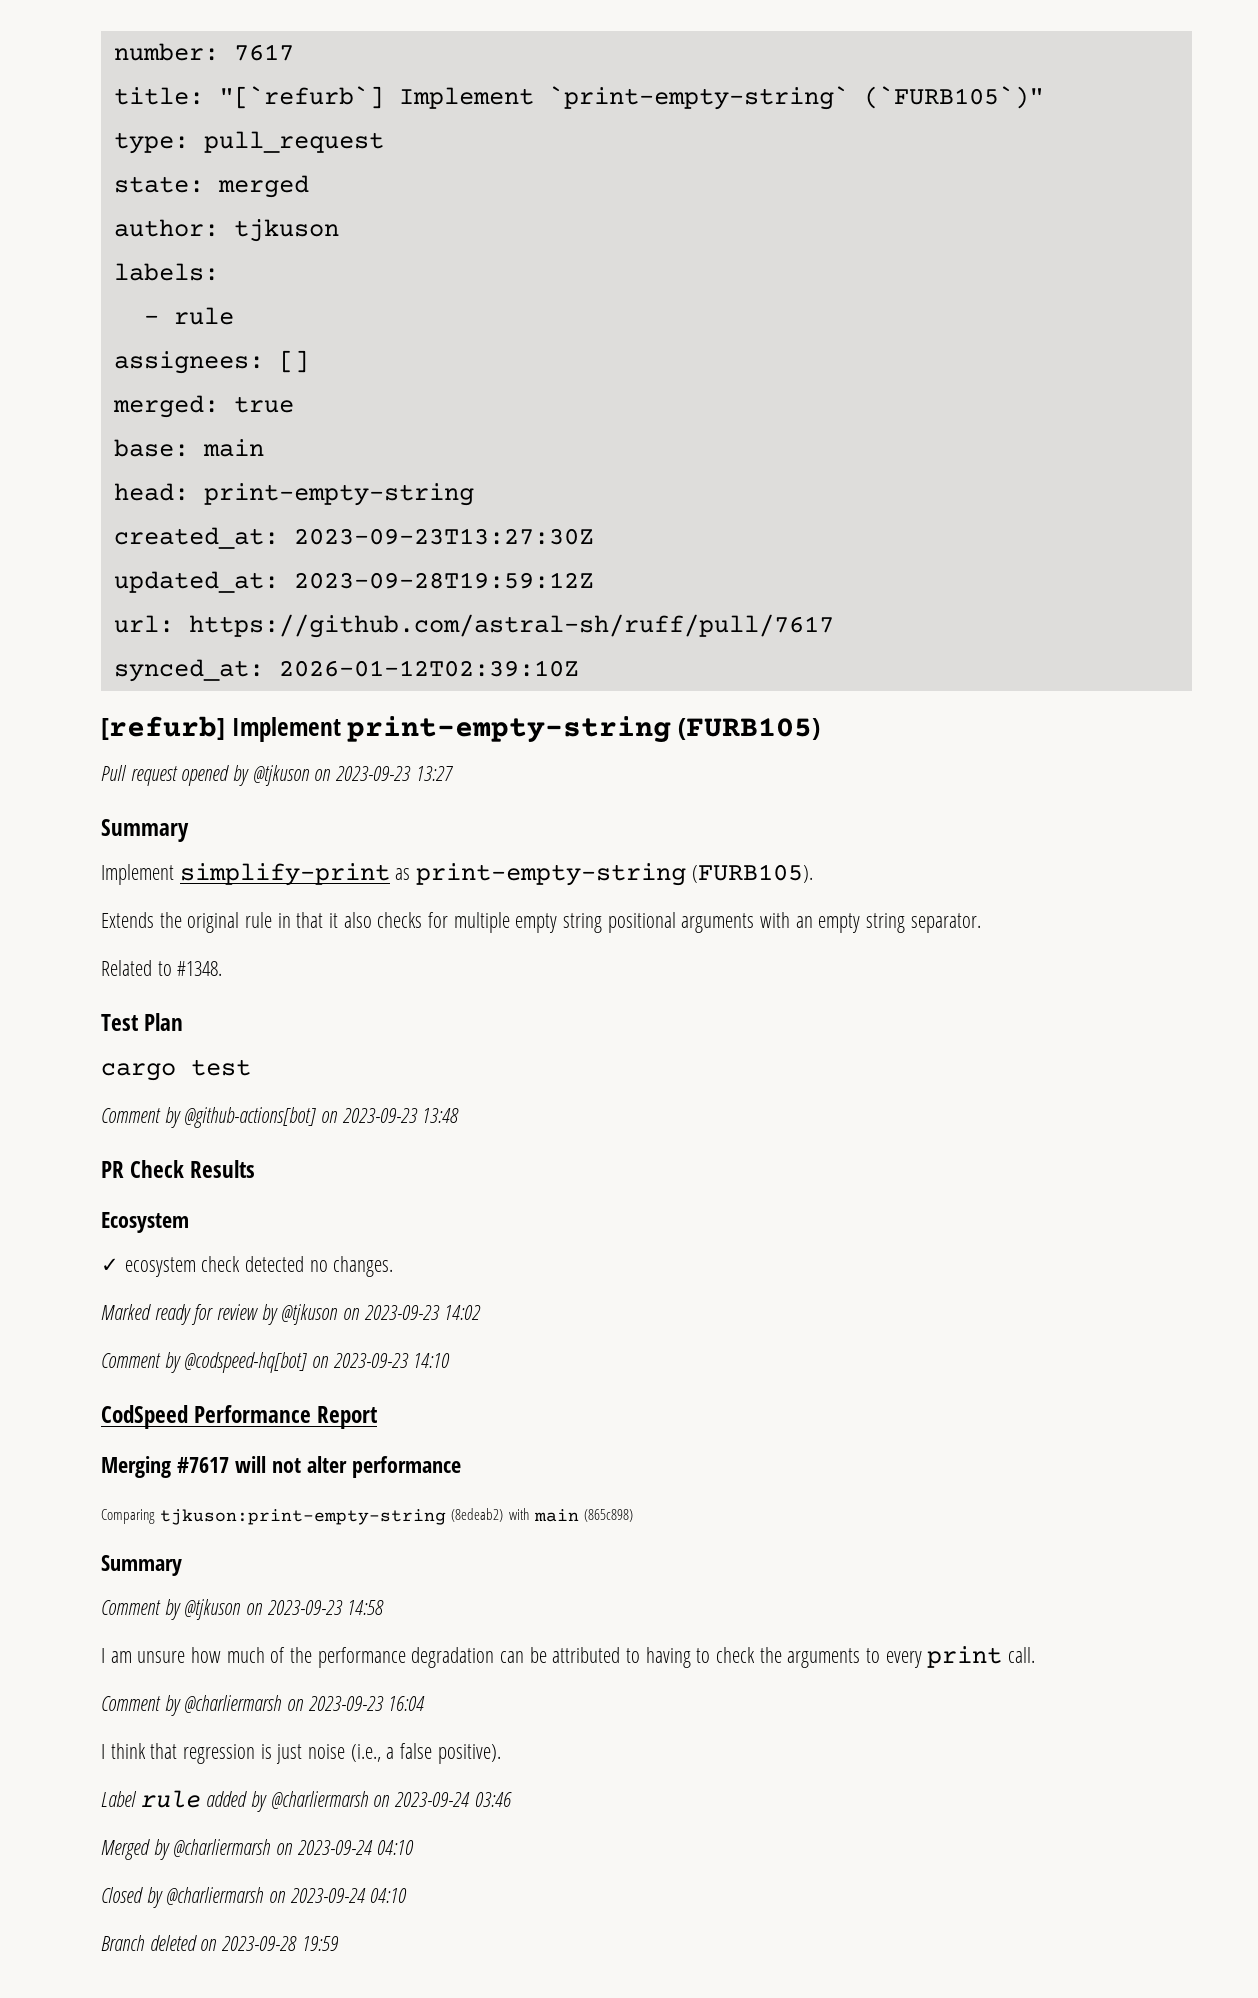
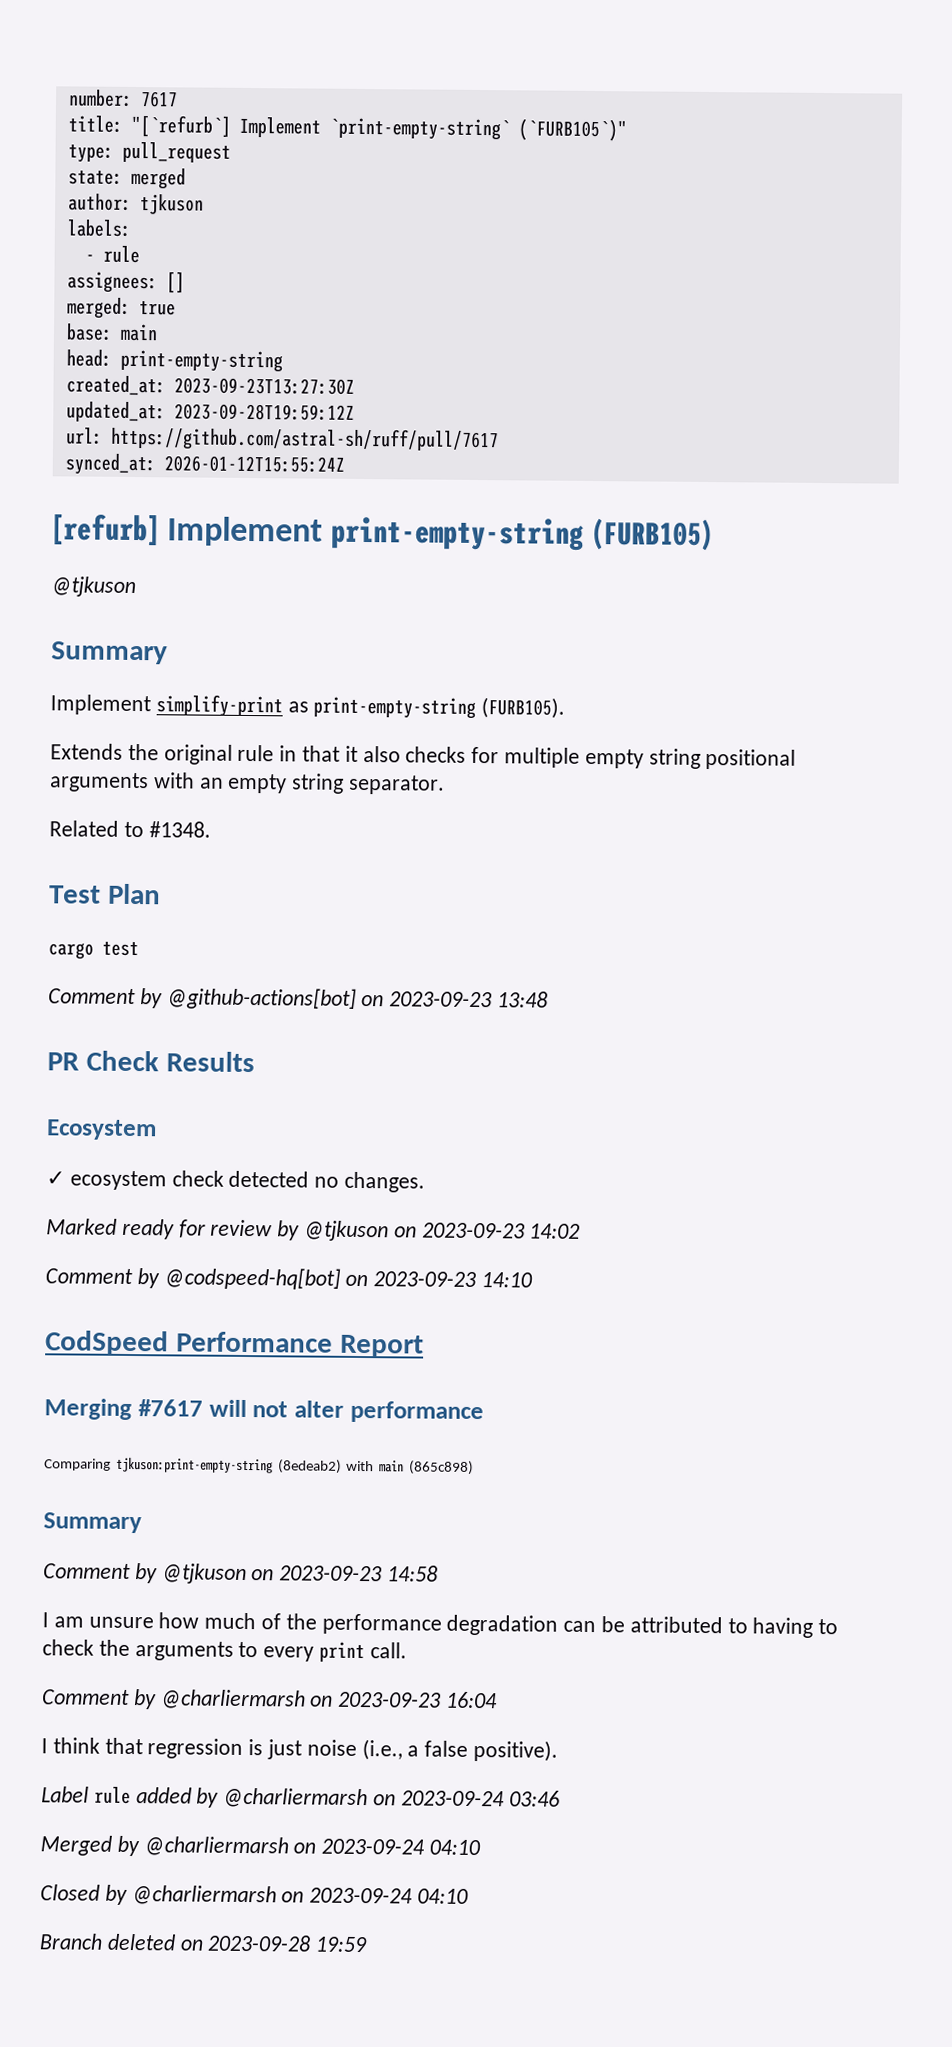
- synced_at: 2026-01-12T02:39:10Z
+ synced_at: 2026-01-12T15:55:24Z
  [refurb] Implement print-empty-string (FURB105)
- Pull request opened by @tjkuson on 2023-09-23 13:27
+ @tjkuson

